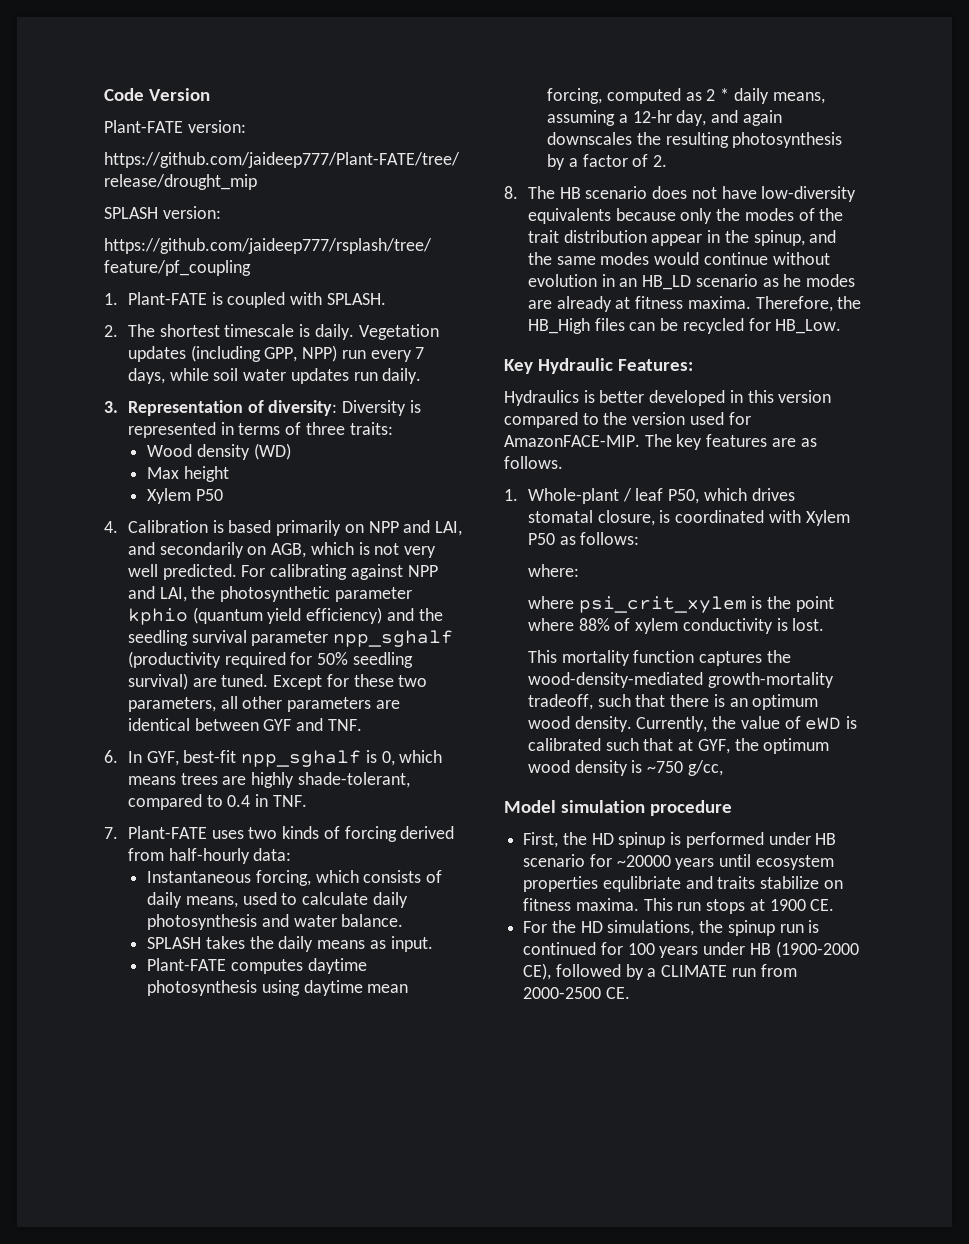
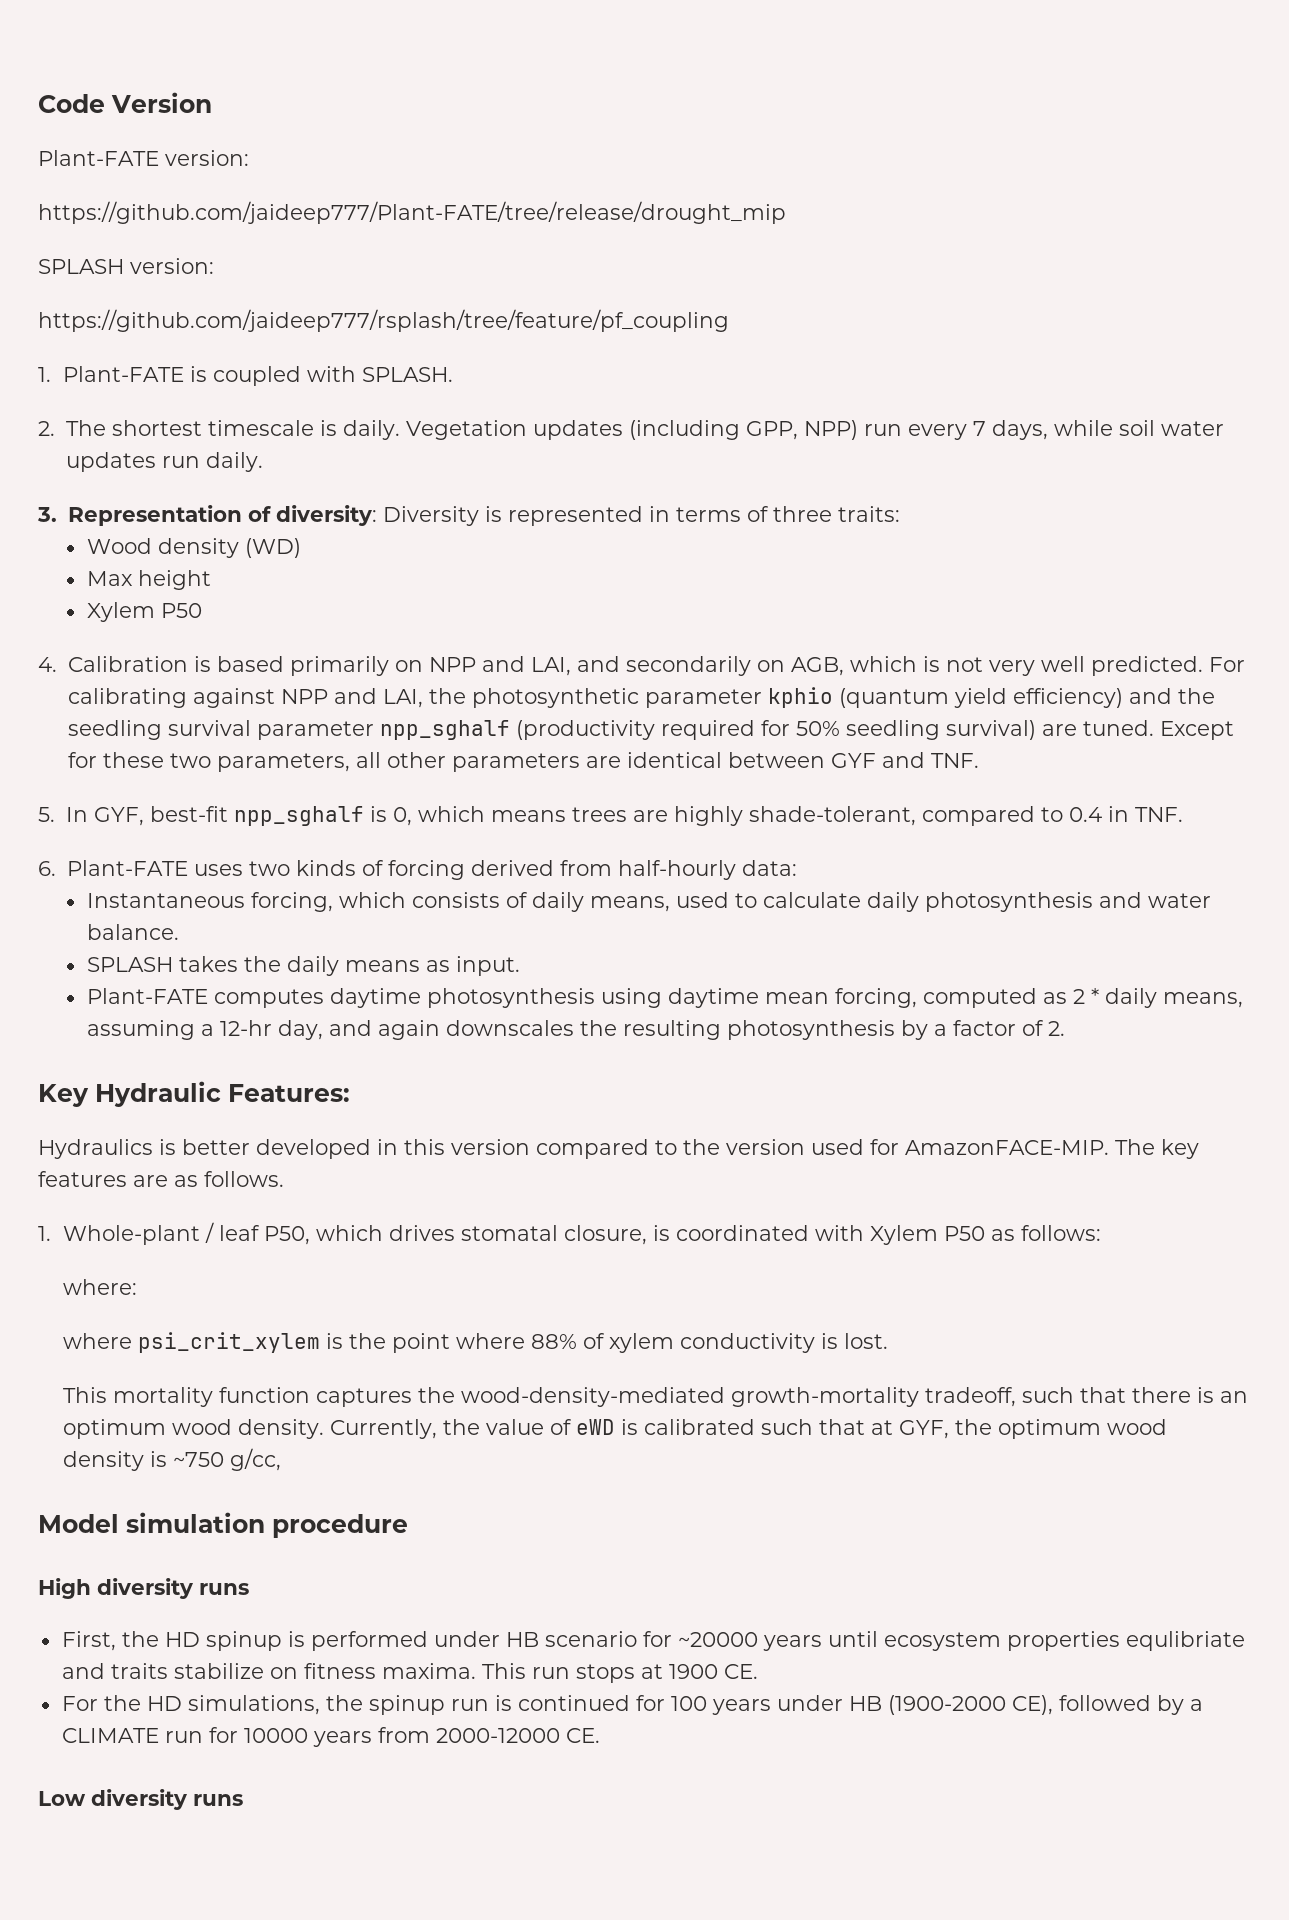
- 6. In GYF, best-fit npp_sghalf is 0, which means trees are highly shade-tolerant, compared to 0.4 in TNF.
+ 5. In GYF, best-fit npp_sghalf is 0, which means trees are highly shade-tolerant, compared to 0.4 in TNF.
- 7. Plant-FATE uses two kinds of forcing derived from half-hourly data:
+ 6. Plant-FATE uses two kinds of forcing derived from half-hourly data:
- 8. The HB scenario does not have low-diversity equivalents because only the modes of the trait distribution appear in the spinup, and the same modes would continue without evolution in an HB_LD scenario as he modes are already at fitness maxima. Therefore, the HB_High files can be recycled for HB_Low.
+ High diversity runs
- For the HD simulations, the spinup run is continued for 100 years under HB (1900-2000 CE), followed by a CLIMATE run from 2000-2500 CE.
+ For the HD simulations, the spinup run is continued for 100 years under HB (1900-2000 CE), followed by a CLIMATE run for 10000 years from 2000-12000 CE.
+ Low diversity runs

